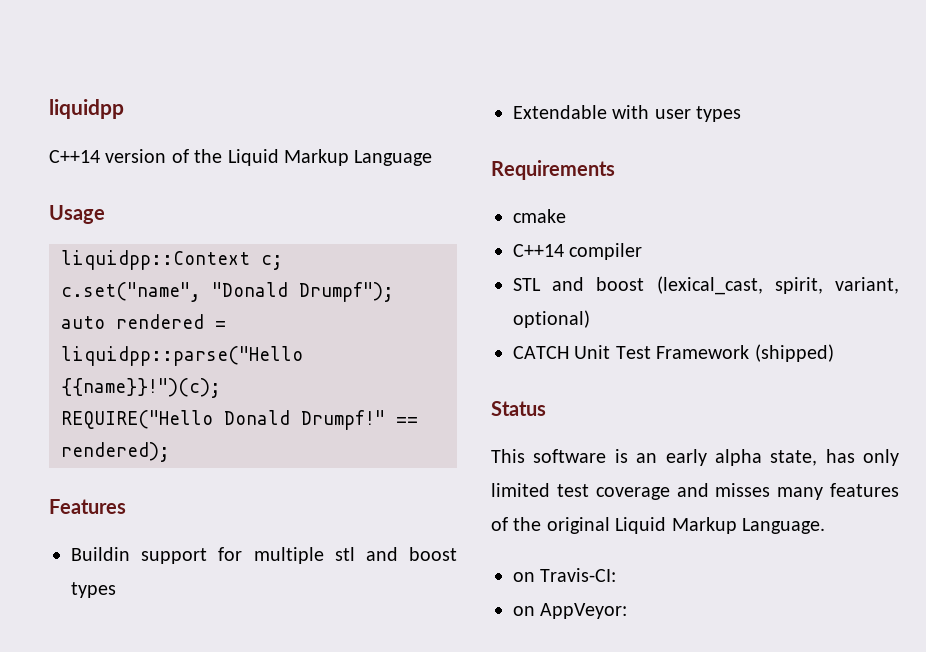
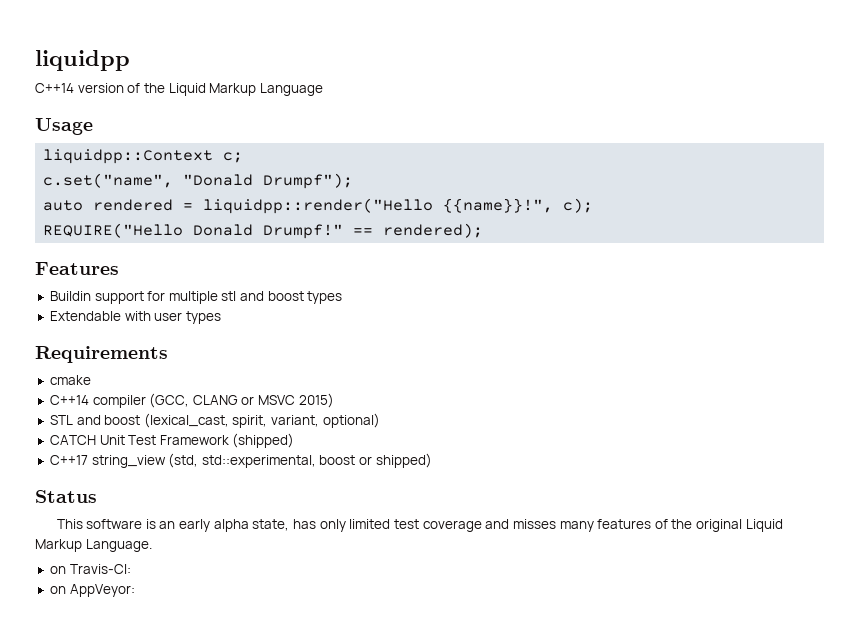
- auto rendered = liquidpp::parse("Hello {{name}}!")(c);
+ auto rendered = liquidpp::render("Hello {{name}}!", c);
- C++14 compiler
+ C++14 compiler (GCC, CLANG or MSVC 2015)
+ C++17 string_view (std, std::experimental, boost or shipped)

